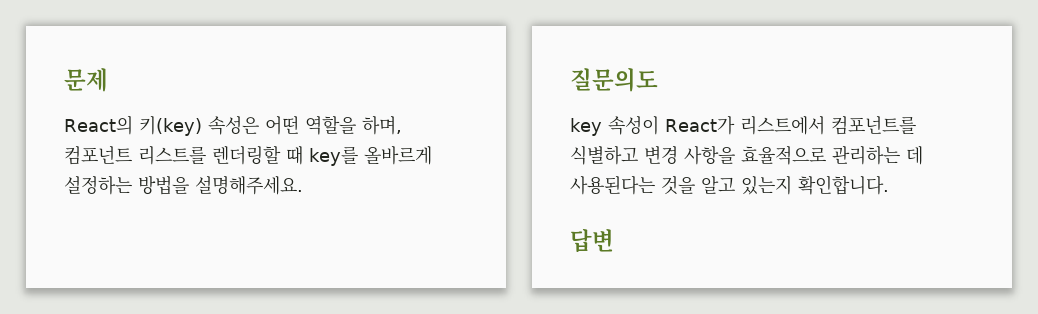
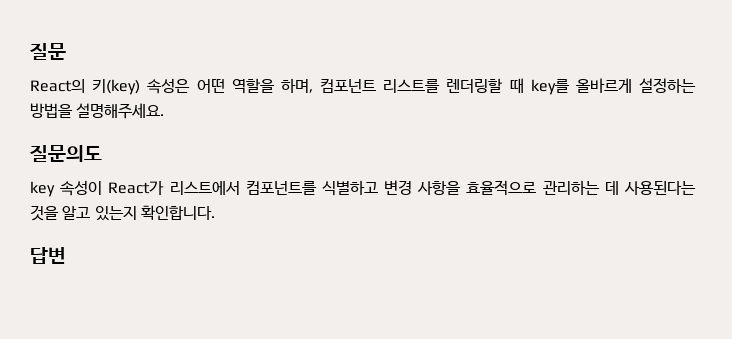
- 문제
+ 질문

